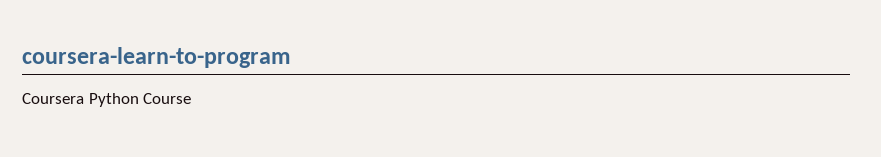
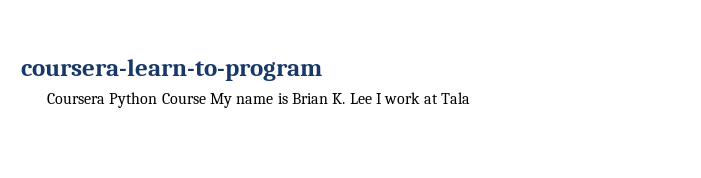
- Coursera Python Course
+ Coursera Python Course My name is Brian K. Lee I work at Tala

